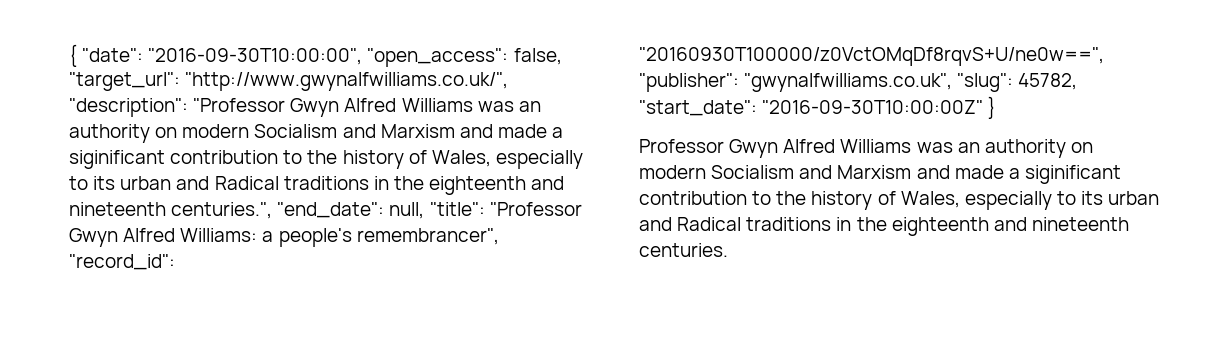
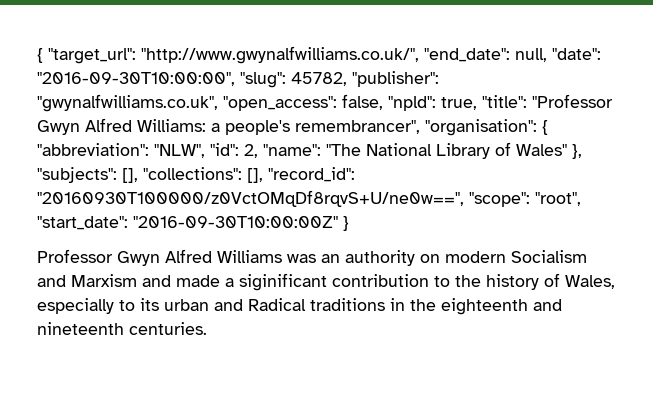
- { "date": "2016-09-30T10:00:00", "open_access": false, "target_url": "http://www.gwynalfwilliams.co.uk/", "description": "Professor Gwyn Alfred Williams was an authority on modern Socialism and Marxism and made a siginificant contribution to the history of Wales, especially to its urban and Radical traditions in the eighteenth and nineteenth centuries.", "end_date": null, "title": "Professor Gwyn Alfred Williams: a people's remembrancer", "record_id": "20160930T100000/z0VctOMqDf8rqvS+U/ne0w==", "publisher": "gwynalfwilliams.co.uk", "slug": 45782, "start_date": "2016-09-30T10:00:00Z" }
+ { "target_url": "http://www.gwynalfwilliams.co.uk/", "end_date": null, "date": "2016-09-30T10:00:00", "slug": 45782, "publisher": "gwynalfwilliams.co.uk", "open_access": false, "npld": true, "title": "Professor Gwyn Alfred Williams: a people's remembrancer", "organisation": { "abbreviation": "NLW", "id": 2, "name": "The National Library of Wales" }, "subjects": [], "collections": [], "record_id": "20160930T100000/z0VctOMqDf8rqvS+U/ne0w==", "scope": "root", "start_date": "2016-09-30T10:00:00Z" }

